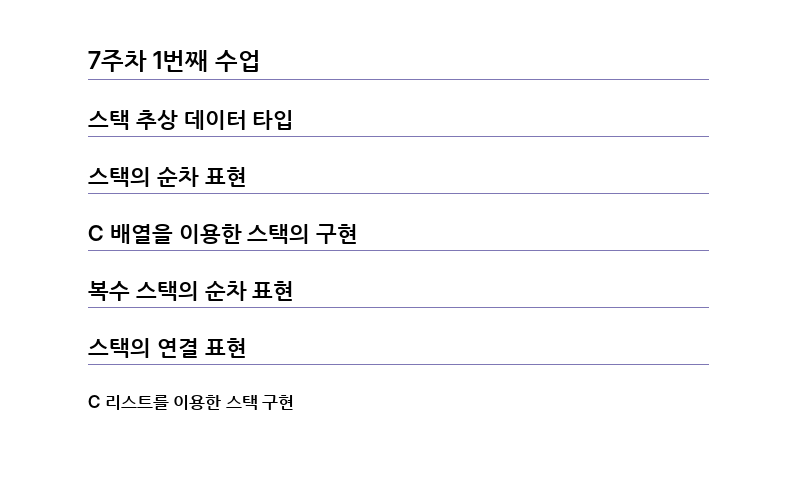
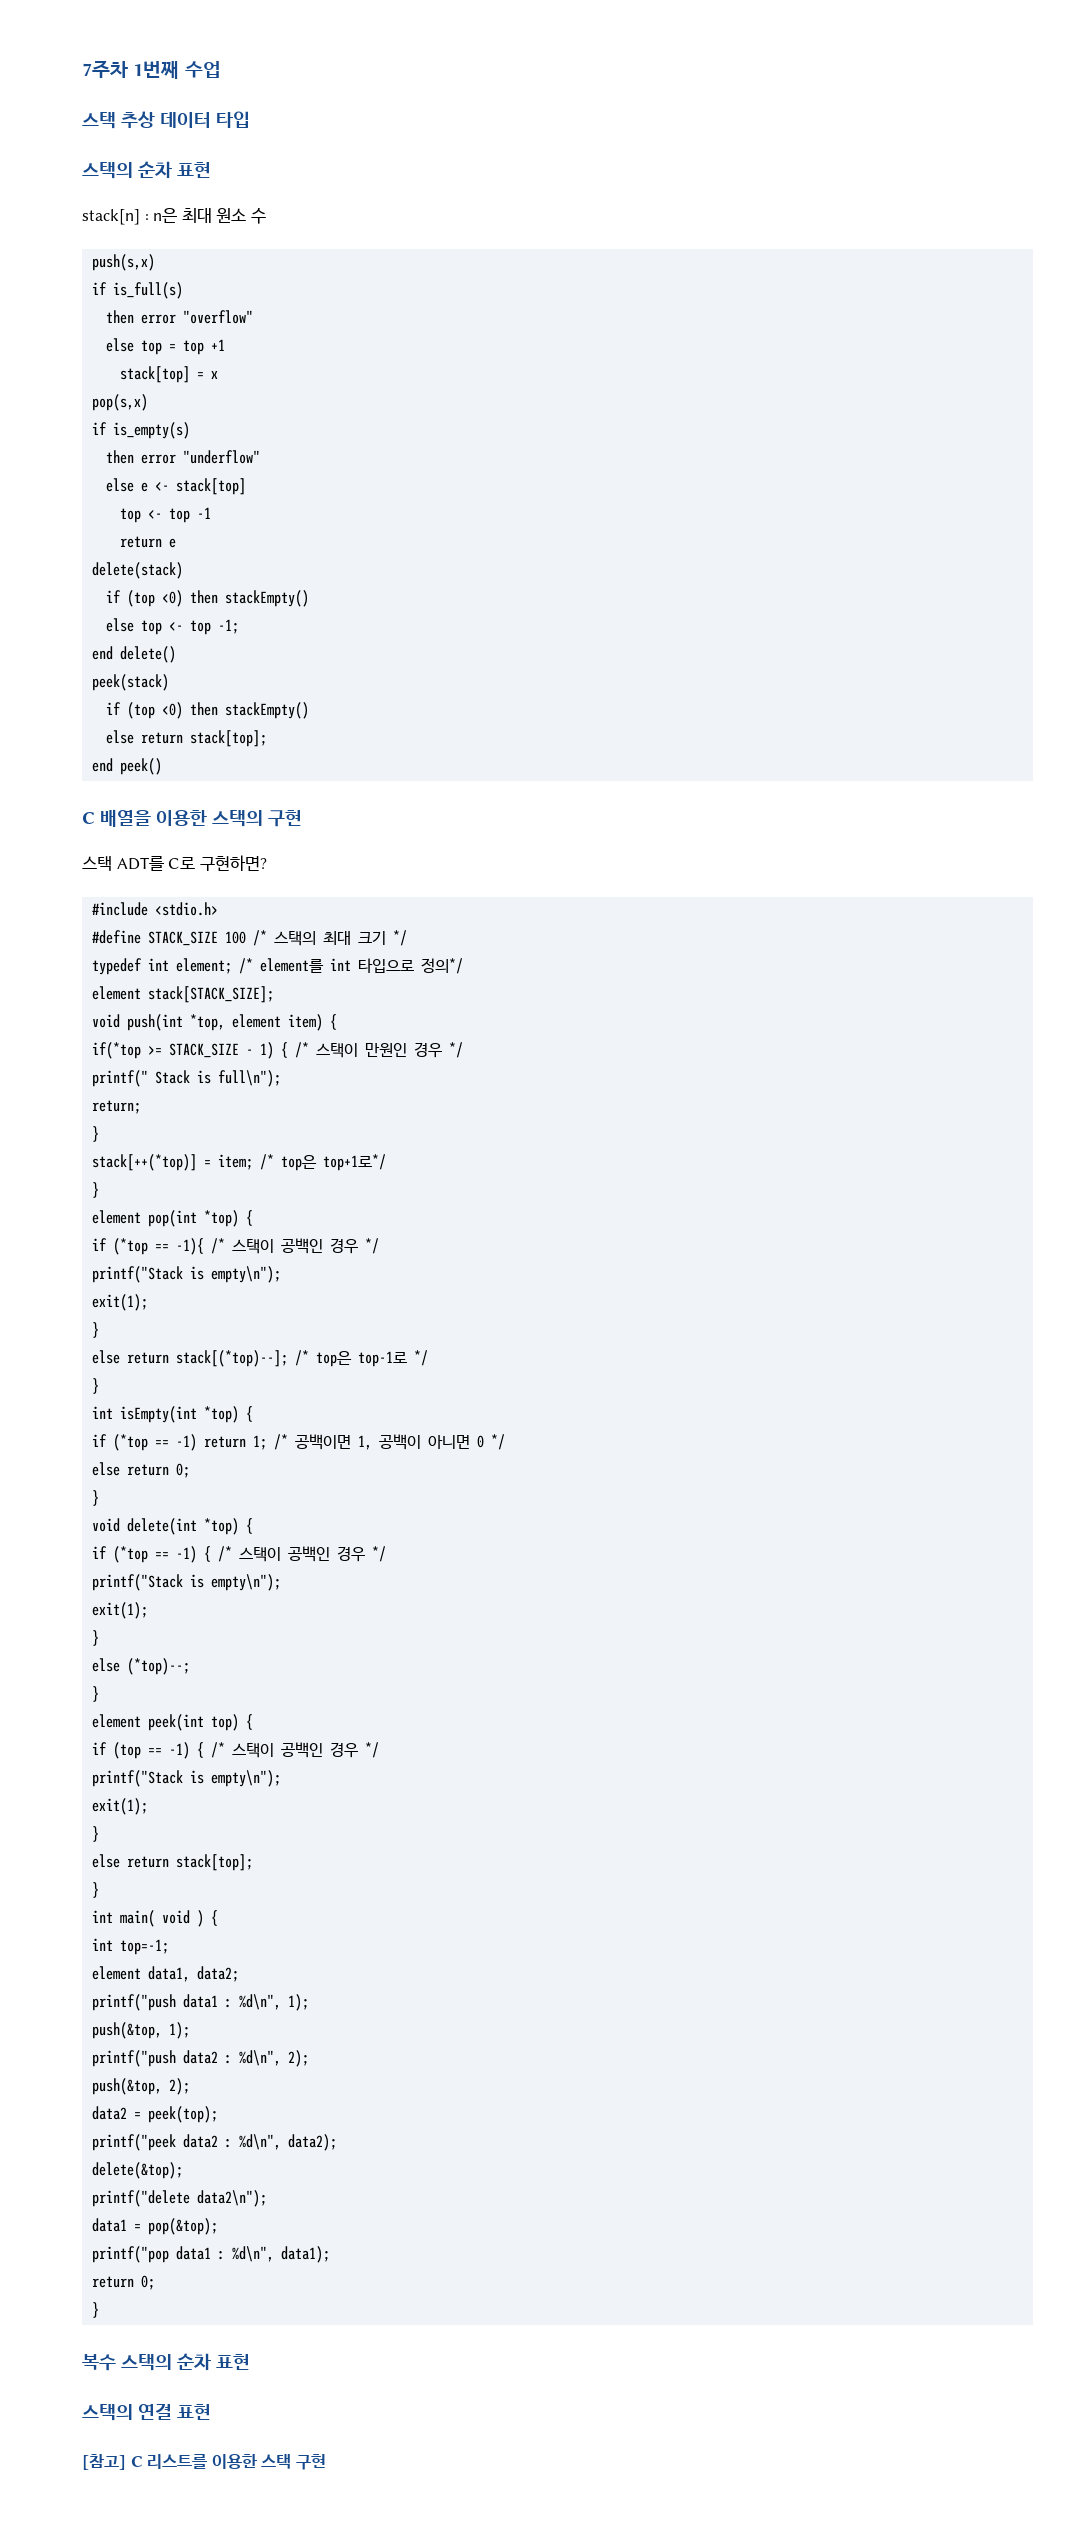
+ stack[n] : n은 최대 원소 수
+ push(s,x)
+ if is_full(s)
+ then error "overflow"
+ else top = top +1
+ stack[top] = x
+ pop(s,x)
+ if is_empty(s)
+ then error "underflow"
+ else e <- stack[top]
+ top <- top -1
+ return e
+ delete(stack)
+ if (top <0) then stackEmpty()
+ else top <- top -1;
+ end delete()
+ peek(stack)
+ if (top <0) then stackEmpty()
+ else return stack[top];
+ end peek()
+ 스택 ADT를 C로 구현하면?
+ #include <stdio.h>
+ #define STACK_SIZE 100 /* 스택의 최대 크기 */
+ typedef int element; /* element를 int 타입으로 정의*/
+ element stack[STACK_SIZE];
+ void push(int *top, element item) {
+ if(*top >= STACK_SIZE - 1) { /* 스택이 만원인 경우 */
+ printf(" Stack is full\n");
+ return;
+ }
+ stack[++(*top)] = item; /* top은 top+1로*/
+ }
+ element pop(int *top) {
+ if (*top == -1){ /* 스택이 공백인 경우 */
+ printf("Stack is empty\n");
+ exit(1);
+ }
+ else return stack[(*top)--]; /* top은 top-1로 */
+ }
+ int isEmpty(int *top) {
+ if (*top == -1) return 1; /* 공백이면 1, 공백이 아니면 0 */
+ else return 0;
+ }
+ void delete(int *top) {
+ if (*top == -1) { /* 스택이 공백인 경우 */
+ printf("Stack is empty\n");
+ exit(1);
+ }
+ else (*top)--;
+ }
+ element peek(int top) {
+ if (top == -1) { /* 스택이 공백인 경우 */
+ printf("Stack is empty\n");
+ exit(1);
+ }
+ else return stack[top];
+ }
+ int main( void ) {
+ int top=-1;
+ element data1, data2;
+ printf("push data1 : %d\n", 1);
+ push(&top, 1);
+ printf("push data2 : %d\n", 2);
+ push(&top, 2);
+ data2 = peek(top);
+ printf("peek data2 : %d\n", data2);
+ delete(&top);
+ printf("delete data2\n");
+ data1 = pop(&top);
+ printf("pop data1 : %d\n", data1);
+ return 0;
+ }
- C 리스트를 이용한 스택 구현
+ [참고] C 리스트를 이용한 스택 구현

